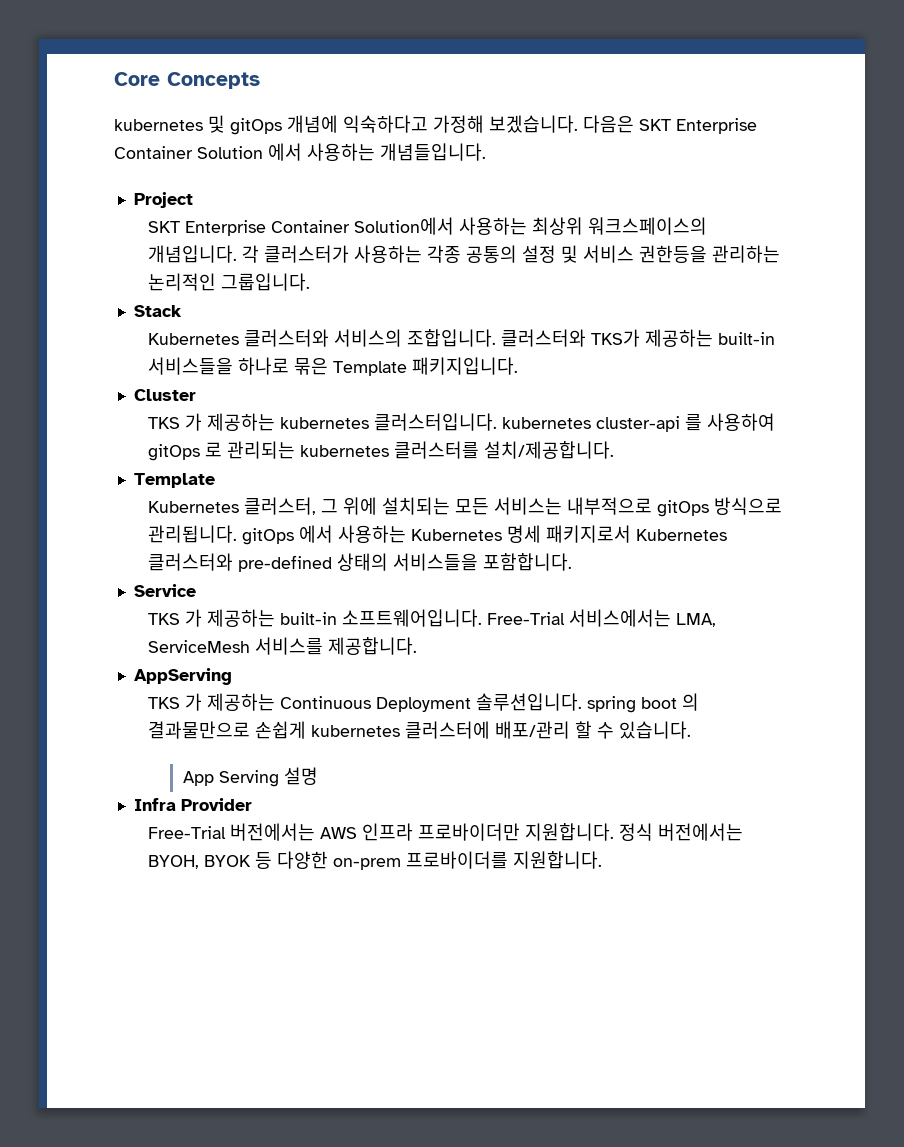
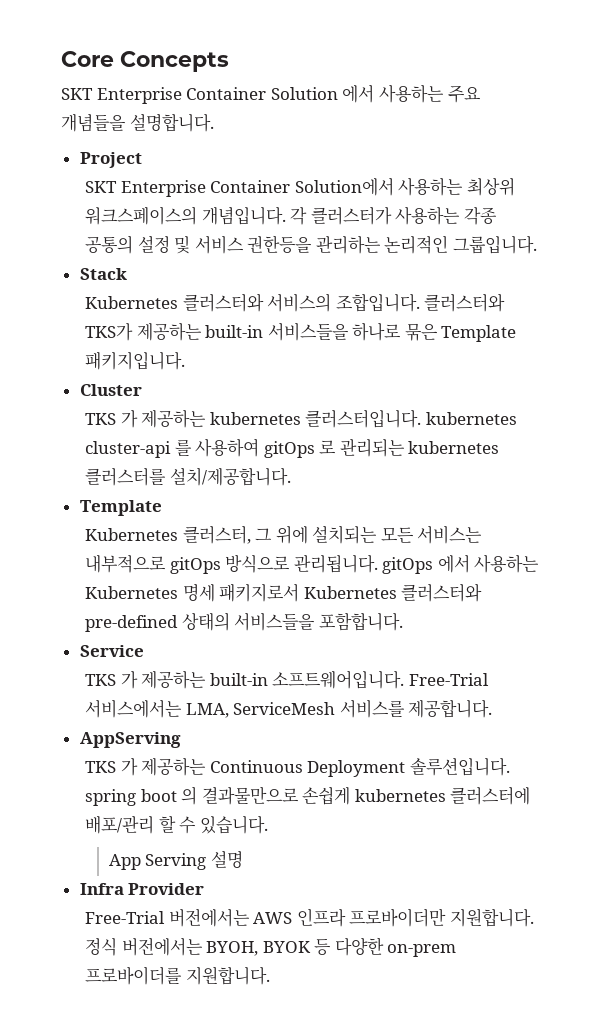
- kubernetes 및 gitOps 개념에 익숙하다고 가정해 보겠습니다. 다음은 SKT Enterprise Container Solution 에서 사용하는 개념들입니다.
+ SKT Enterprise Container Solution 에서 사용하는 주요 개념들을 설명합니다.

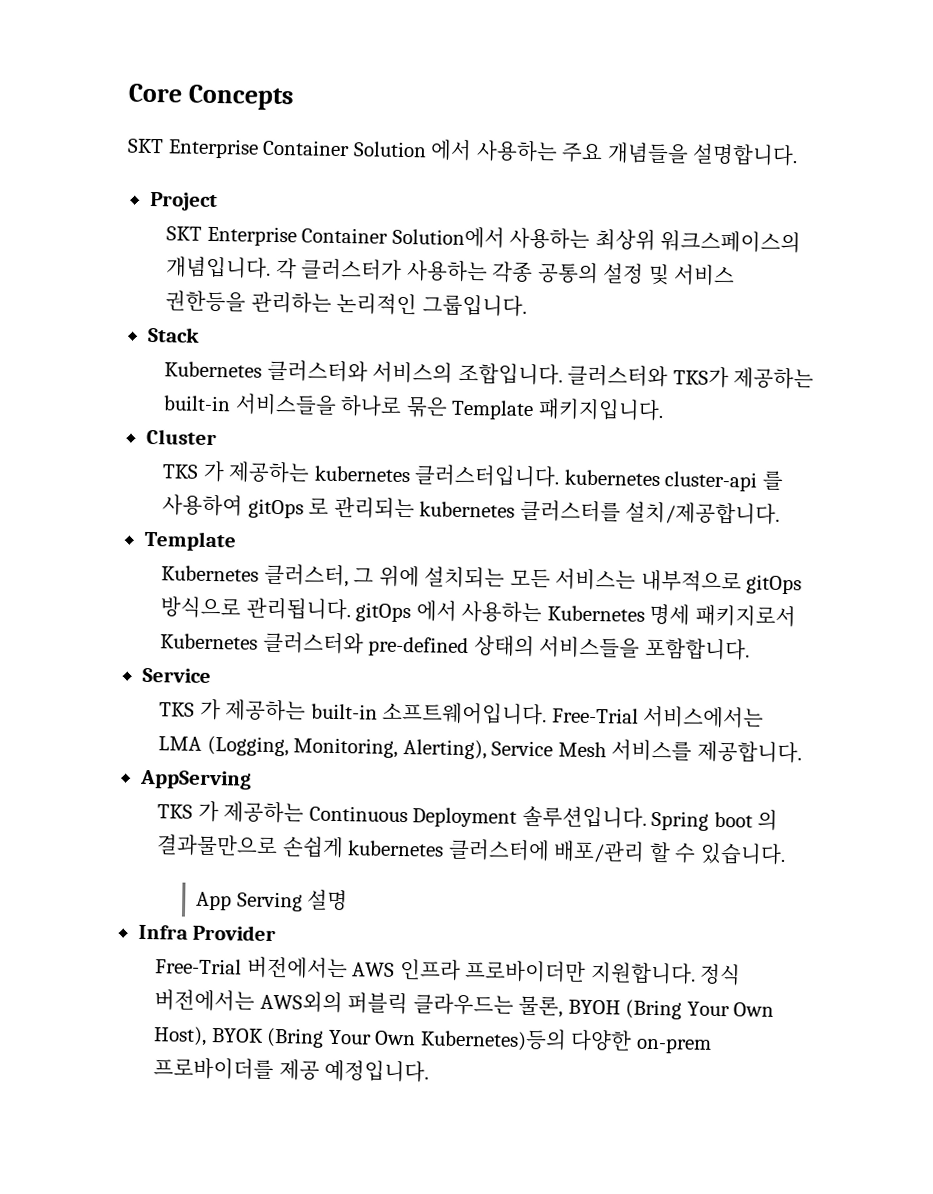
- Free-Trial 서비스에서는 LMA, ServiceMesh 서비스를 제공합니다.
+ Free-Trial 서비스에서는 LMA (Logging, Monitoring, Alerting), Service Mesh 서비스를 제공합니다.
- TKS 가 제공하는 Continuous Deployment 솔루션입니다. spring boot 의 결과물만으로 손쉽게 kubernetes 클러스터에 배포/관리 할 수 있습니다.
+ TKS 가 제공하는 Continuous Deployment 솔루션입니다. Spring boot 의 결과물만으로 손쉽게 kubernetes 클러스터에 배포/관리 할 수 있습니다.
- 정식 버전에서는 BYOH, BYOK 등 다양한 on-prem 프로바이더를 지원합니다.
+ 정식 버전에서는 AWS외의 퍼블릭 클라우드는 물론, BYOH (Bring Your Own Host), BYOK (Bring Your Own Kubernetes)등의 다양한 on-prem 프로바이더를 제공 예정입니다.

